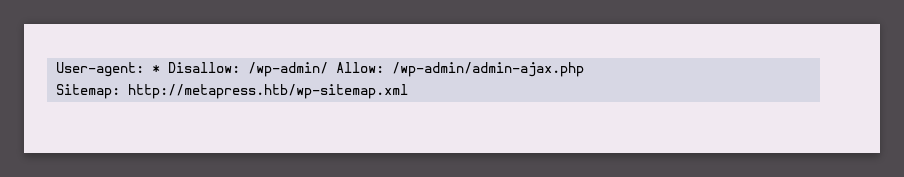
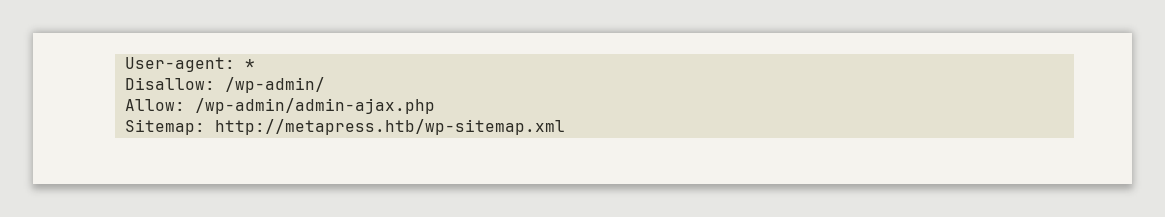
- User-agent: * Disallow: /wp-admin/ Allow: /wp-admin/admin-ajax.php
+ User-agent: *
+ Disallow: /wp-admin/
+ Allow: /wp-admin/admin-ajax.php

